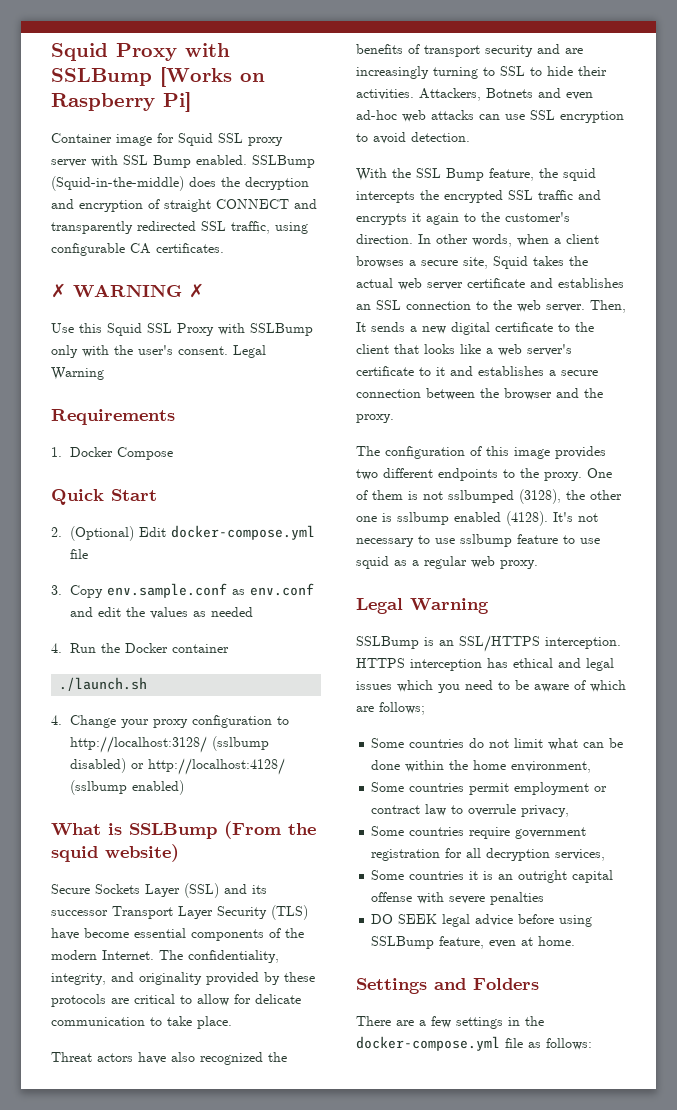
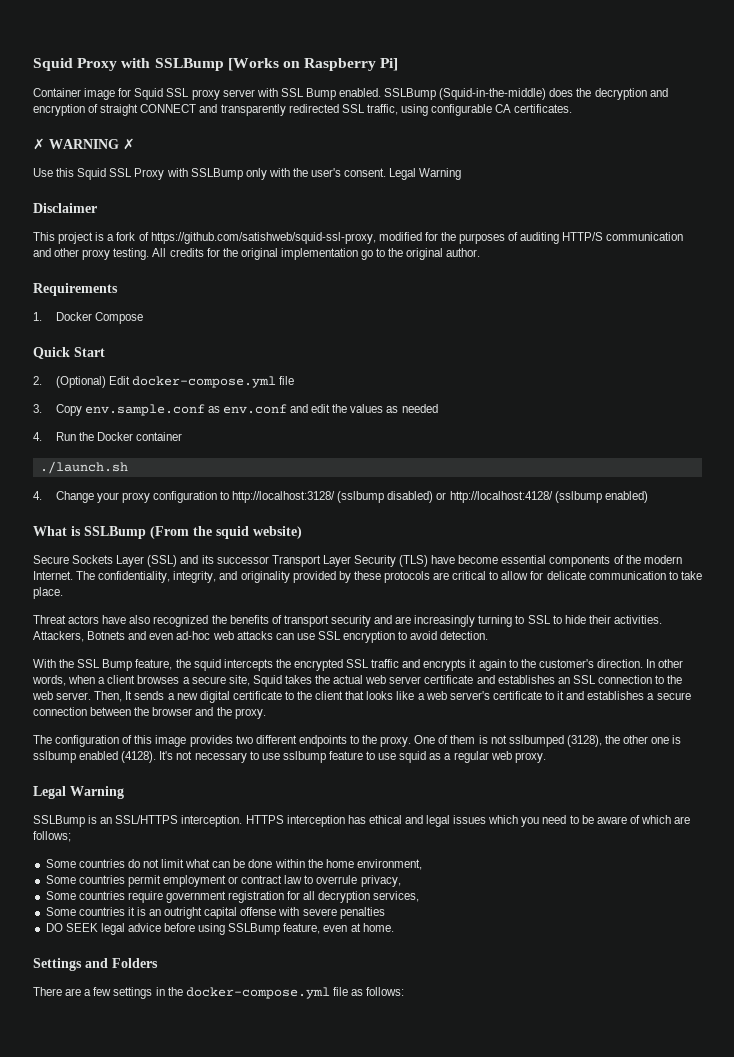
+ Disclaimer
+ This project is a fork of https://github.com/satishweb/squid-ssl-proxy, modified for the purposes of auditing HTTP/S communication and other proxy testing. All credits for the original implementation go to the original author.

